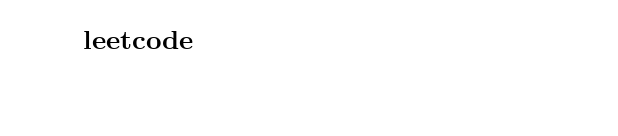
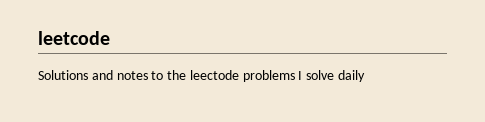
+ Solutions and notes to the leectode problems I solve daily

